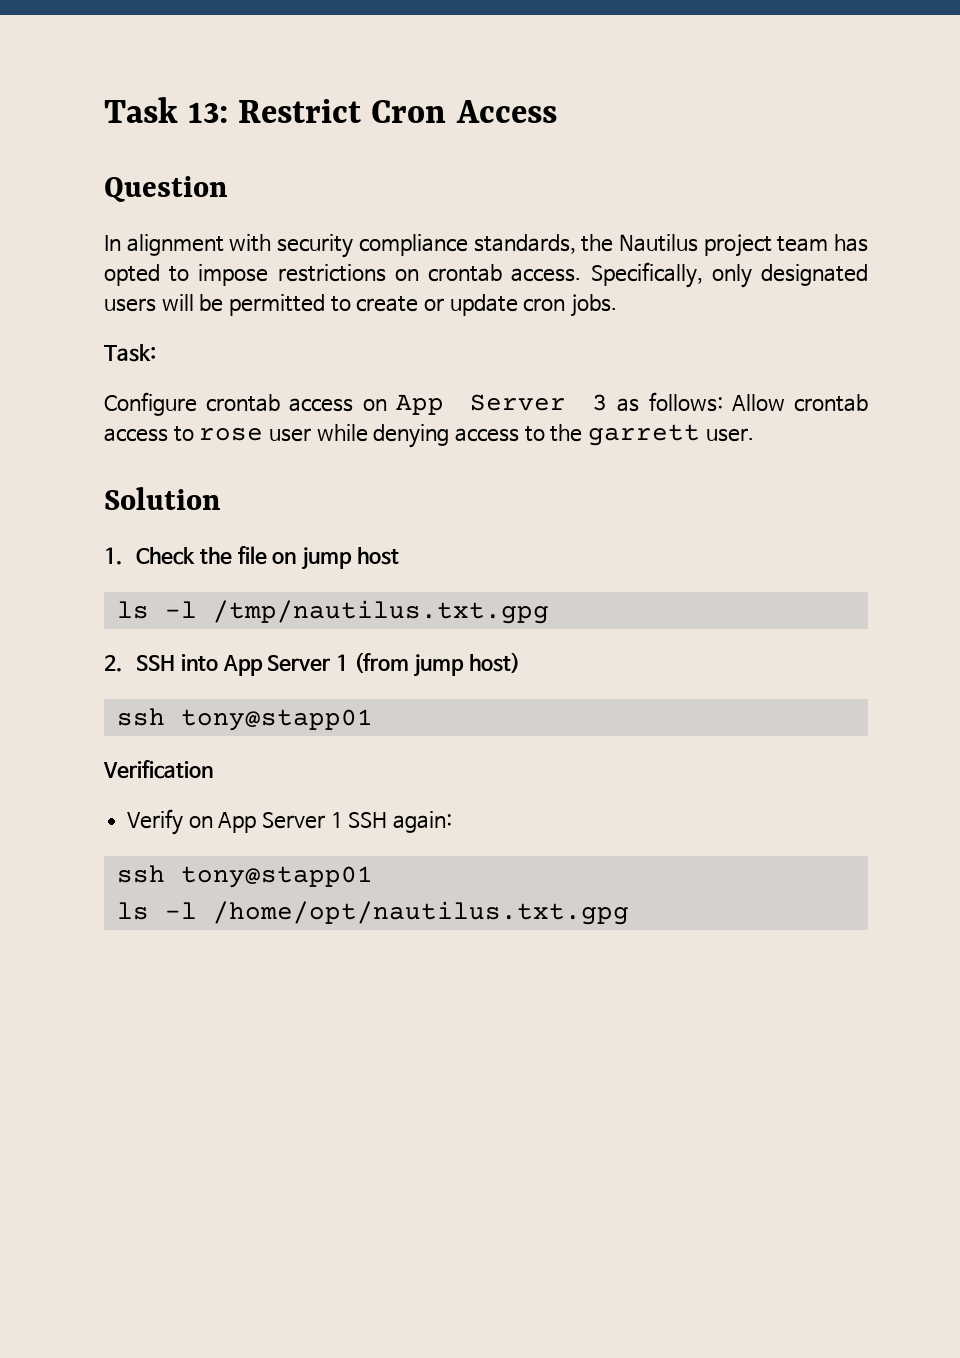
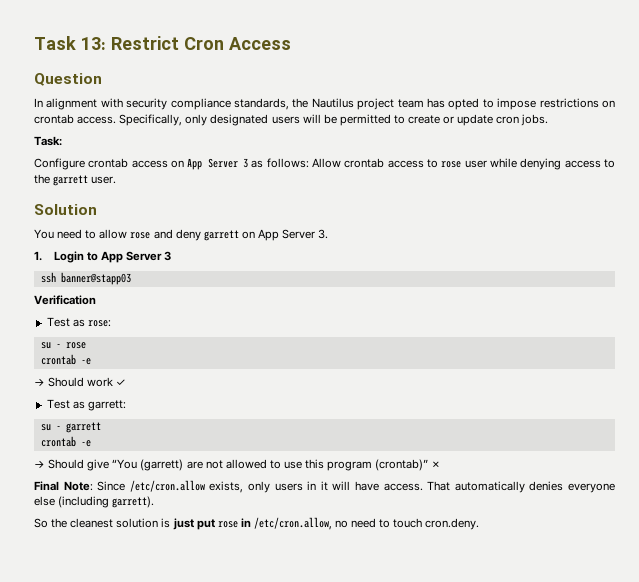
- 1. Check the file on jump host
- ls -l /tmp/nautilus.txt.gpg
- 2. SSH into App Server 1 (from jump host)
- ssh tony@stapp01
+ You need to allow rose and deny garrett on App Server 3.
+ 1. Login to App Server 3
+ ssh banner@stapp03
- Verify on App Server 1 SSH again:
- ssh tony@stapp01
- ls -l /home/opt/nautilus.txt.gpg
+ Test as rose:
+ su - rose
+ crontab -e
+ → Should work ✓
+ Test as garrett:
+ su - garrett
+ crontab -e
+ → Should give “You (garrett) are not allowed to use this program (crontab)” ✗
+ Final Note: Since /etc/cron.allow exists, only users in it will have access. That automatically denies everyone else (including garrett).
+ So the cleanest solution is just put rose in /etc/cron.allow, no need to touch cron.deny.

